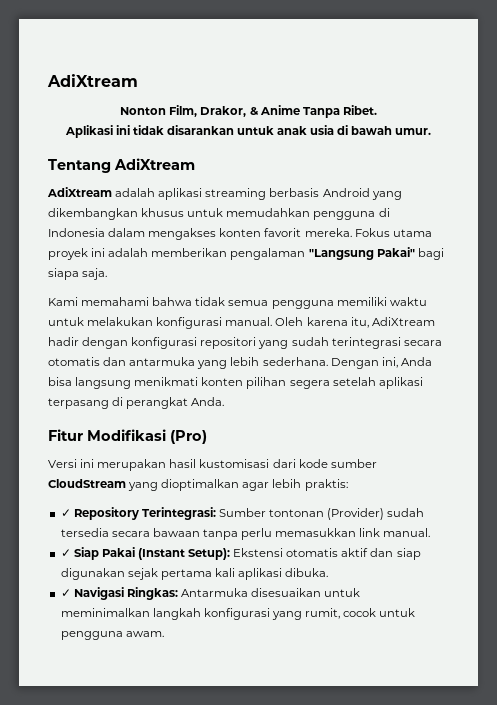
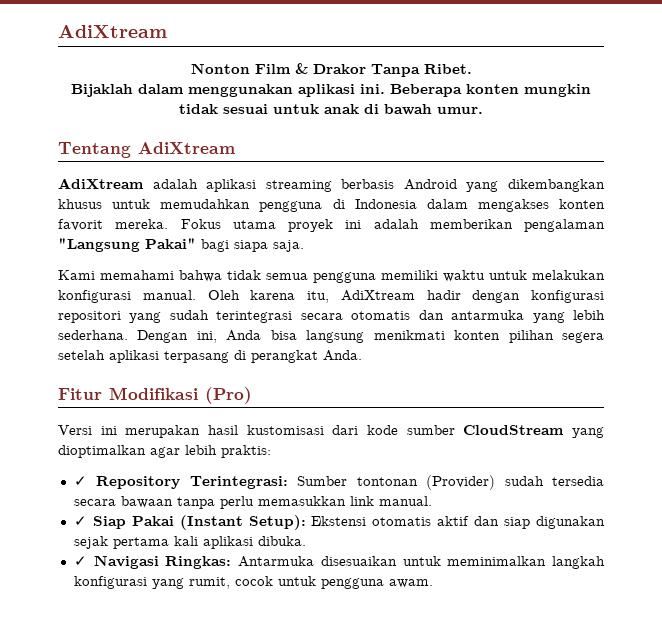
- Nonton Film, Drakor, & Anime Tanpa Ribet.
- Aplikasi ini tidak disarankan untuk anak usia di bawah umur.
+ Nonton Film & Drakor Tanpa Ribet.
+ Bijaklah dalam menggunakan aplikasi ini. Beberapa konten mungkin tidak sesuai untuk anak di bawah umur.

